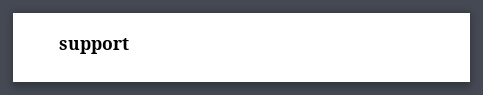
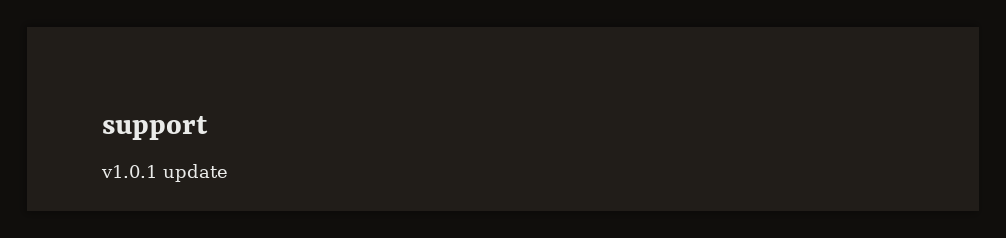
+ v1.0.1 update

